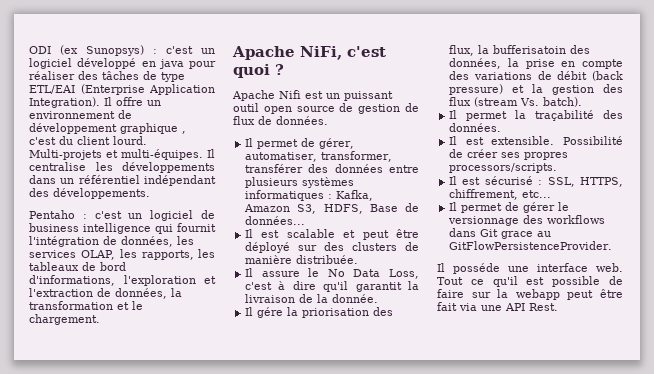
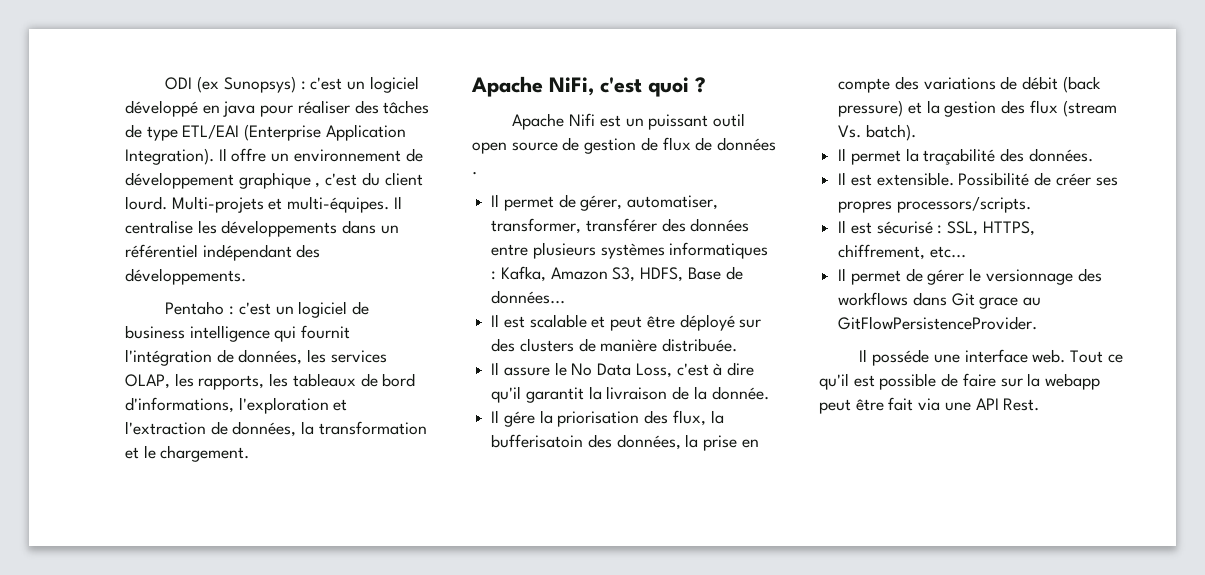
- Apache Nifi est un puissant outil open source de gestion de flux de données.
+ Apache Nifi est un puissant outil open source de gestion de flux de données .

